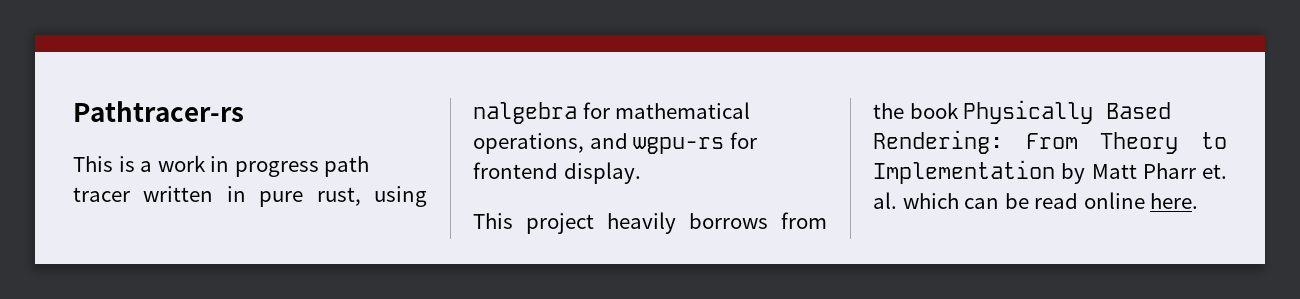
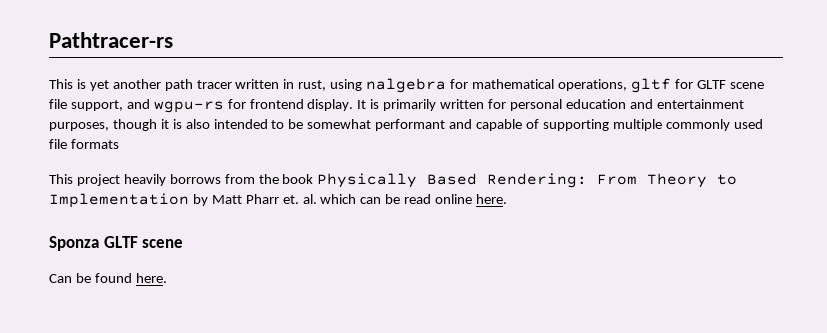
- This is a work in progress path tracer written in pure rust, using nalgebra for mathematical operations, and wgpu-rs for frontend display.
+ This is yet another path tracer written in rust, using nalgebra for mathematical operations, gltf for GLTF scene file support, and wgpu-rs for frontend display. It is primarily written for personal education and entertainment purposes, though it is also intended to be somewhat performant and capable of supporting multiple commonly used file formats
+ Sponza GLTF scene
+ Can be found here.

